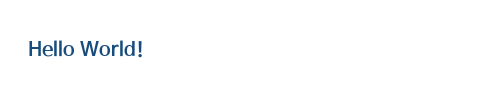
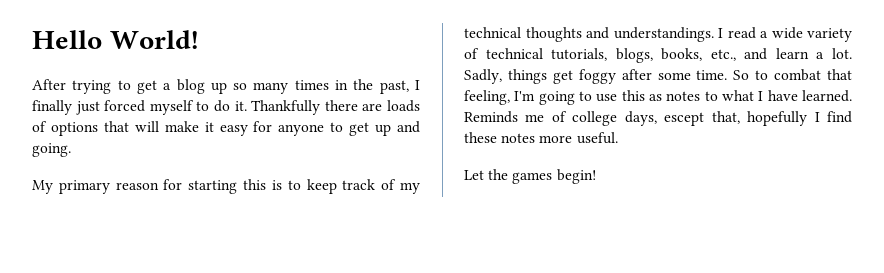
+ After trying to get a blog up so many times in the past, I finally just forced myself to do it. Thankfully there are loads of options that will make it easy for anyone to get up and going.
+ My primary reason for starting this is to keep track of my technical thoughts and understandings. I read a wide variety of technical tutorials, blogs, books, etc., and learn a lot. Sadly, things get foggy after some time. So to combat that feeling, I'm going to use this as notes to what I have learned. Reminds me of college days, escept that, hopefully I find these notes more useful.
+ Let the games begin!

